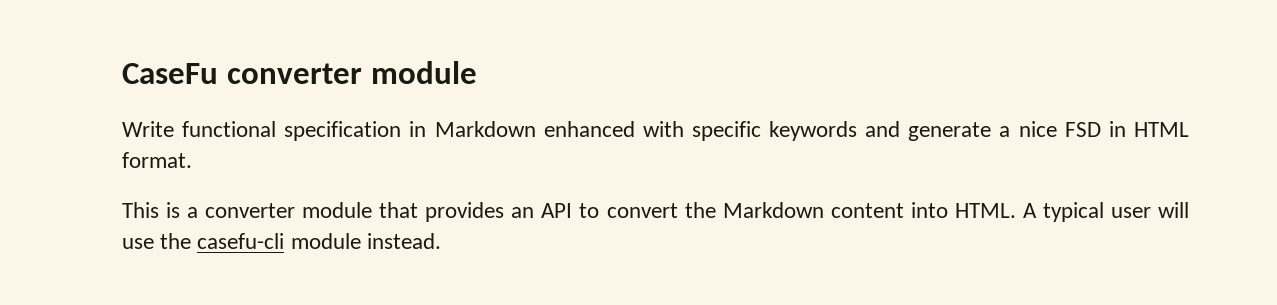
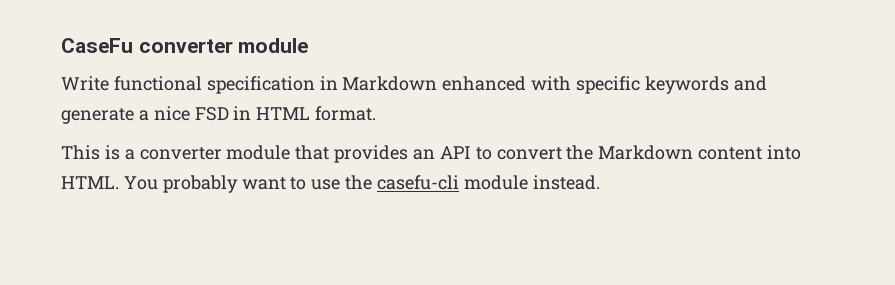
- A typical user will use the casefu-cli module instead.
+ You probably want to use the casefu-cli module instead.

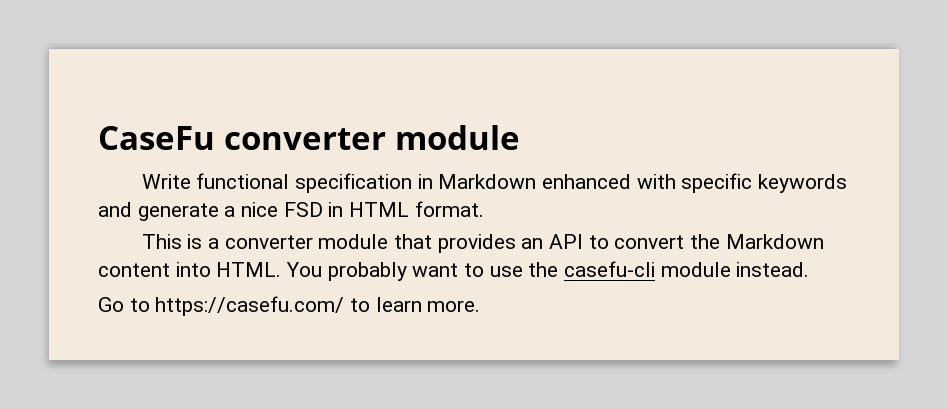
+ Go to https://casefu.com/ to learn more.

